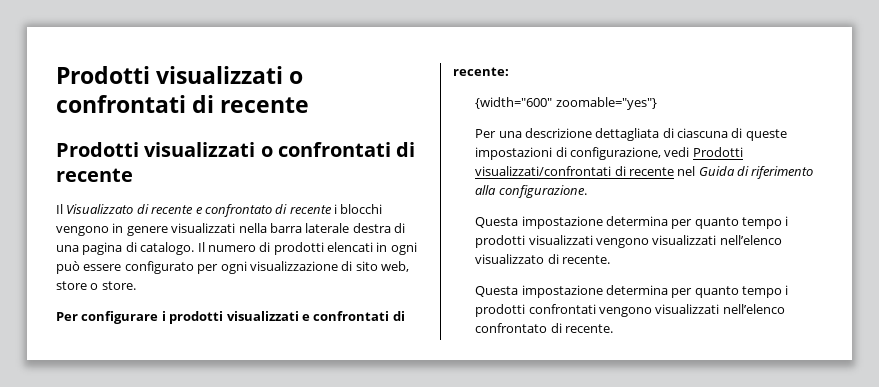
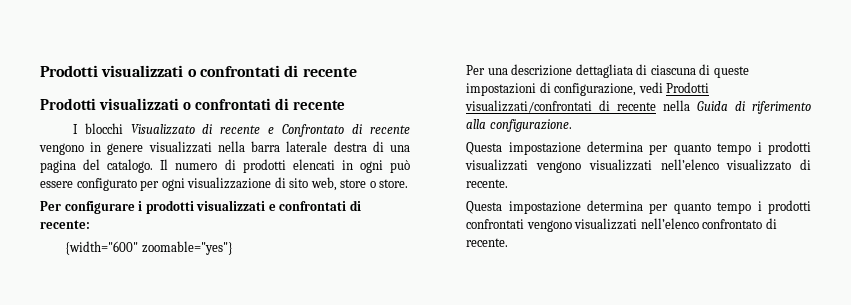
- Il Visualizzato di recente e confrontato di recente i blocchi vengono in genere visualizzati nella barra laterale destra di una pagina di catalogo.
+ I blocchi Visualizzato di recente e Confrontato di recente vengono in genere visualizzati nella barra laterale destra di una pagina del catalogo.
- Per una descrizione dettagliata di ciascuna di queste impostazioni di configurazione, vedi Prodotti visualizzati/confrontati di recente nel Guida di riferimento alla configurazione.
+ Per una descrizione dettagliata di ciascuna di queste impostazioni di configurazione, vedi Prodotti visualizzati/confrontati di recente nella Guida di riferimento alla configurazione.

